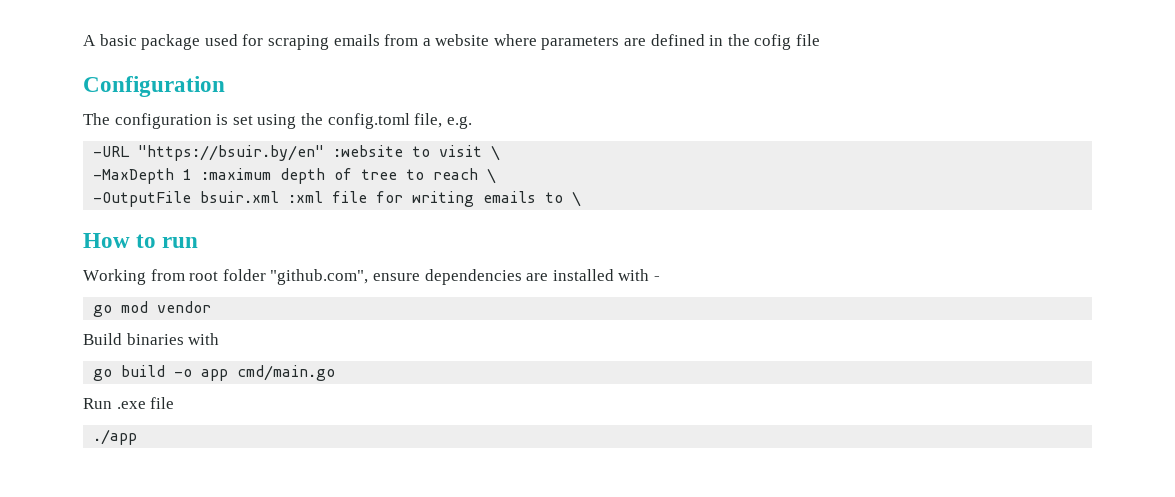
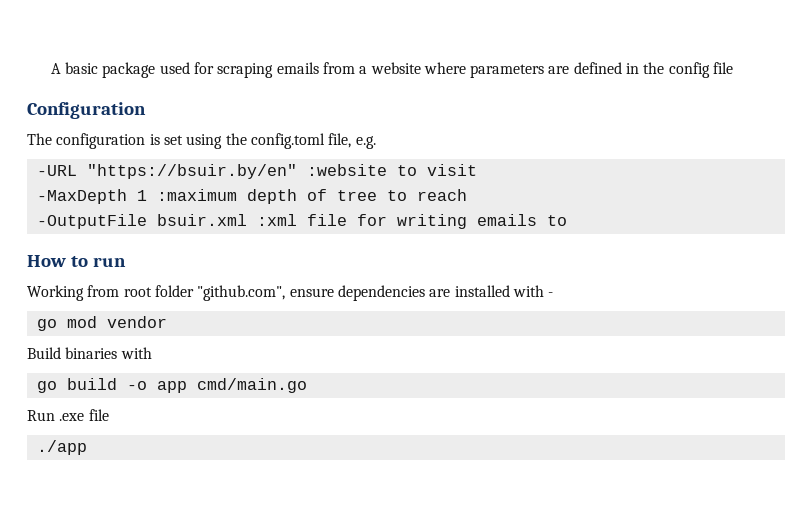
- A basic package used for scraping emails from a website where parameters are defined in the cofig file
+ A basic package used for scraping emails from a website where parameters are defined in the config file
- -URL "https://bsuir.by/en" :website to visit \
+ -URL "https://bsuir.by/en" :website to visit
- -MaxDepth 1 :maximum depth of tree to reach \
+ -MaxDepth 1 :maximum depth of tree to reach
- -OutputFile bsuir.xml :xml file for writing emails to \
+ -OutputFile bsuir.xml :xml file for writing emails to

